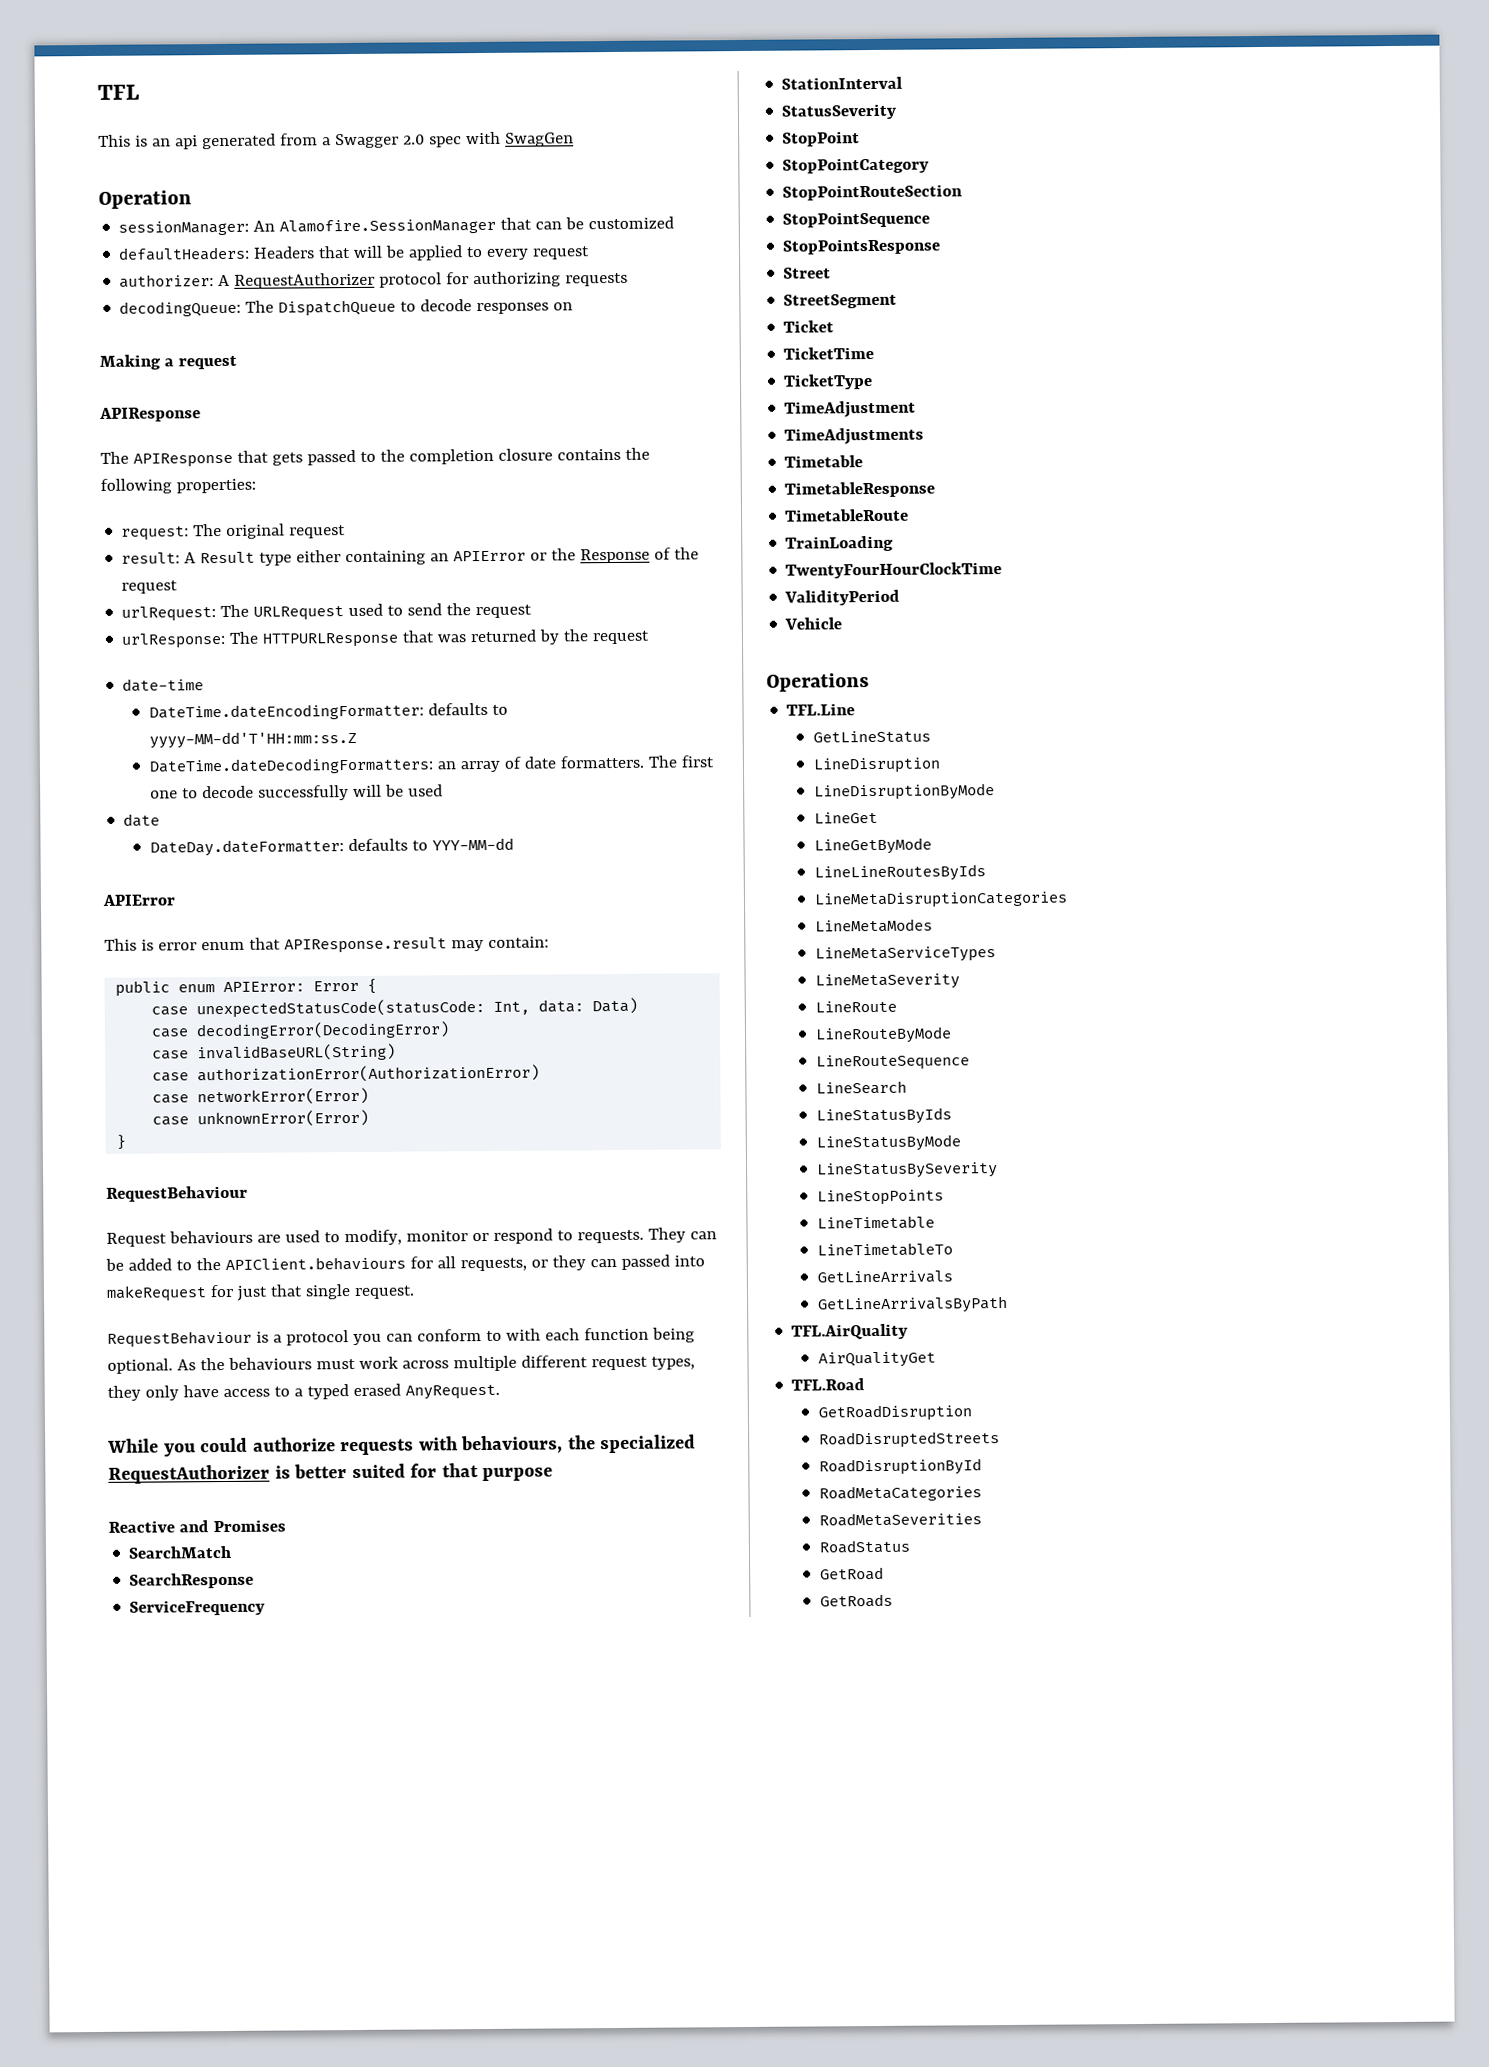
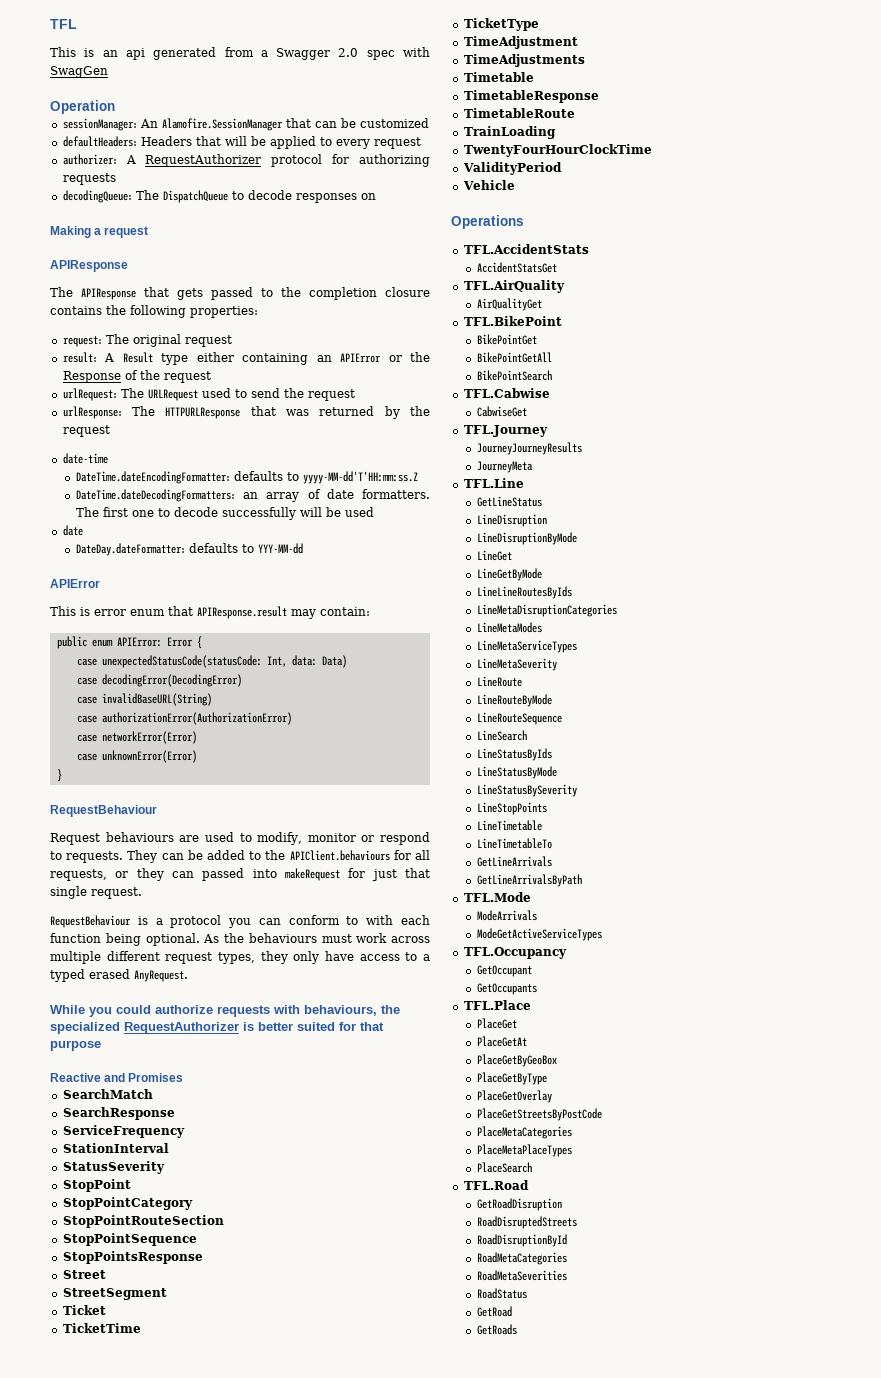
+ TFL.AccidentStats
+ AccidentStatsGet
+ TFL.AirQuality
+ AirQualityGet
+ TFL.BikePoint
+ BikePointGet
+ BikePointGetAll
+ BikePointSearch
+ TFL.Cabwise
+ CabwiseGet
+ TFL.Journey
+ JourneyJourneyResults
+ JourneyMeta
- TFL.AirQuality
- AirQualityGet
+ TFL.Mode
+ ModeArrivals
+ ModeGetActiveServiceTypes
+ TFL.Occupancy
+ GetOccupant
+ GetOccupants
+ TFL.Place
+ PlaceGet
+ PlaceGetAt
+ PlaceGetByGeoBox
+ PlaceGetByType
+ PlaceGetOverlay
+ PlaceGetStreetsByPostCode
+ PlaceMetaCategories
+ PlaceMetaPlaceTypes
+ PlaceSearch

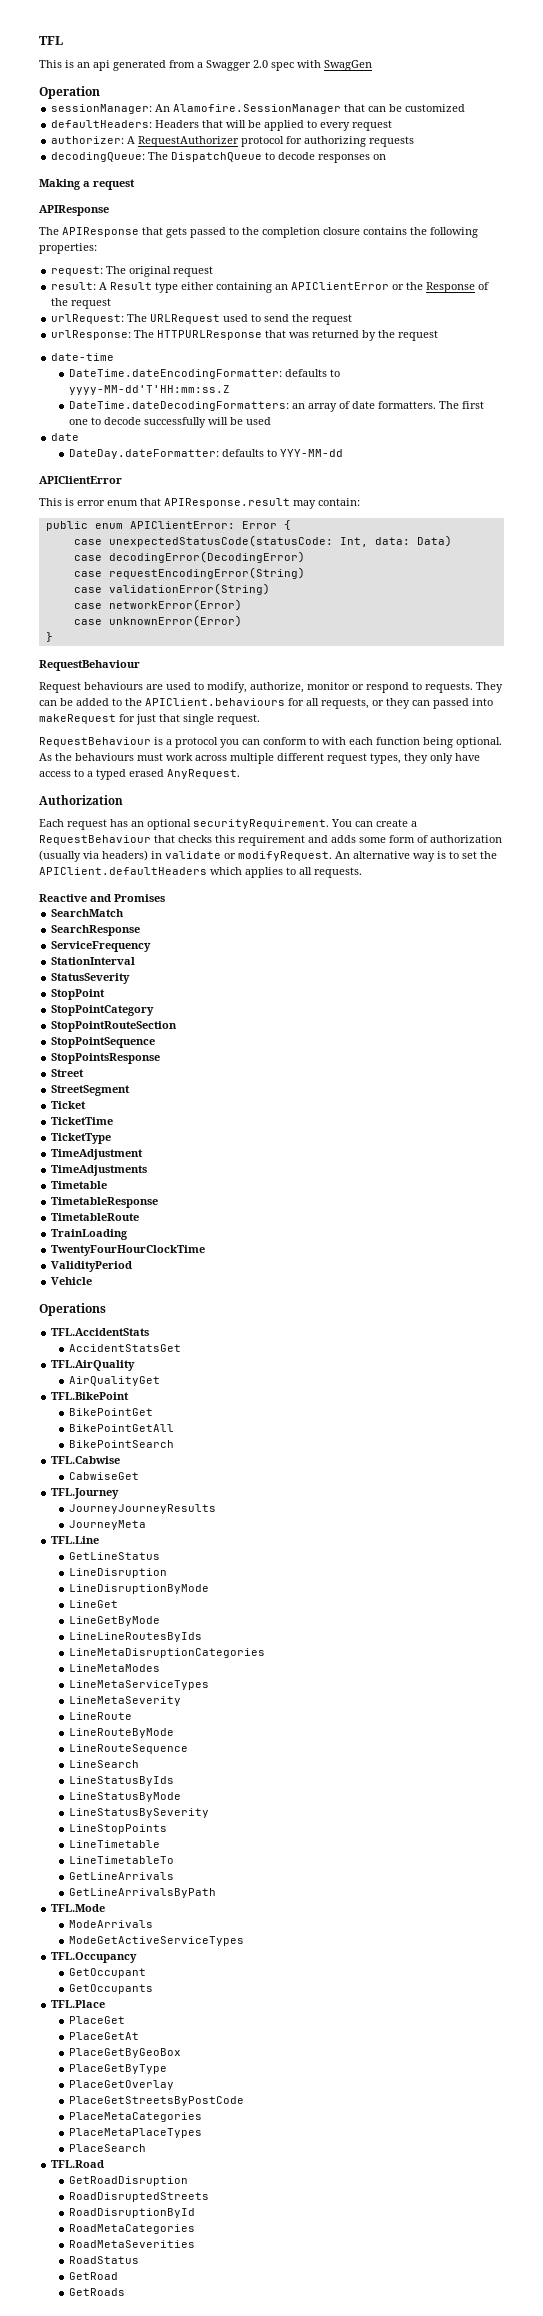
- result: A Result type either containing an APIError or the Response of the request
+ result: A Result type either containing an APIClientError or the Response of the request
  DateDay.dateFormatter: defaults to YYY-MM-dd
- APIError
+ APIClientError
- public enum APIError: Error {
+ public enum APIClientError: Error {
- case invalidBaseURL(String)
- case authorizationError(AuthorizationError)
+ case requestEncodingError(String)
+ case validationError(String)
- Request behaviours are used to modify, monitor or respond to requests.
+ Request behaviours are used to modify, authorize, monitor or respond to requests.
- While you could authorize requests with behaviours, the specialized RequestAuthorizer is better suited for that purpose
+ Authorization
+ Each request has an optional securityRequirement. You can create a RequestBehaviour that checks this requirement and adds some form of authorization (usually via headers) in validate or modifyRequest. An alternative way is to set the APIClient.defaultHeaders which applies to all requests.

